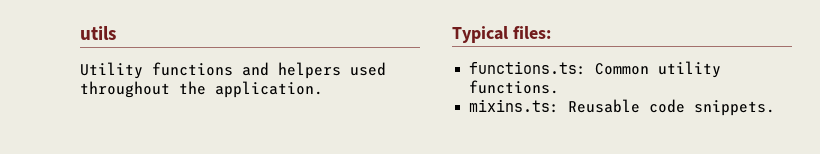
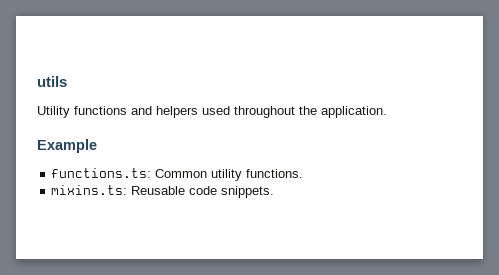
- Typical files:
+ Example

